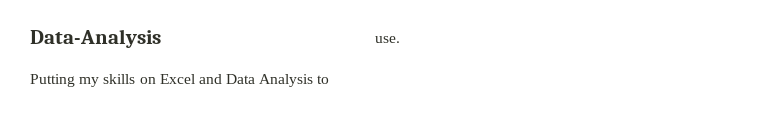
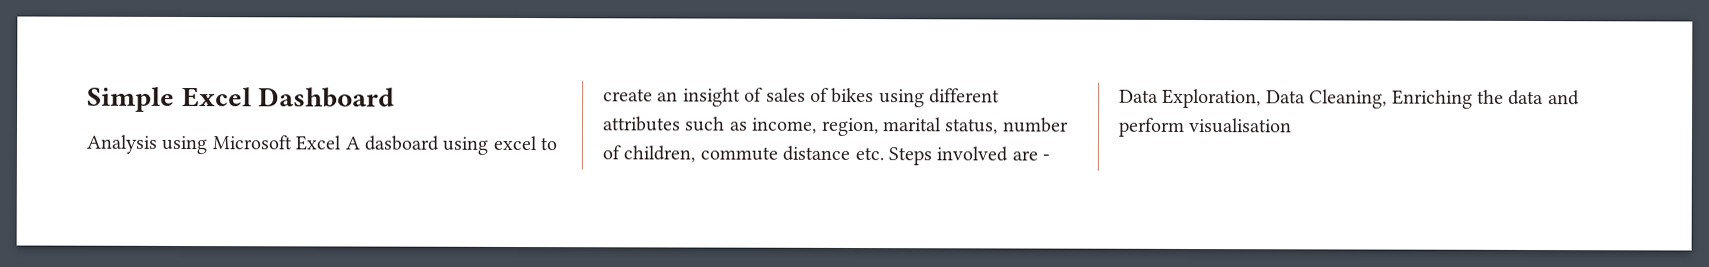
- Data-Analysis
- Putting my skills on Excel and Data Analysis to use.
+ Simple Excel Dashboard
+ Analysis using Microsoft Excel A dasboard using excel to create an insight of sales of bikes using different attributes such as income, region, marital status, number of children, commute distance etc. Steps involved are - Data Exploration, Data Cleaning, Enriching the data and perform visualisation

